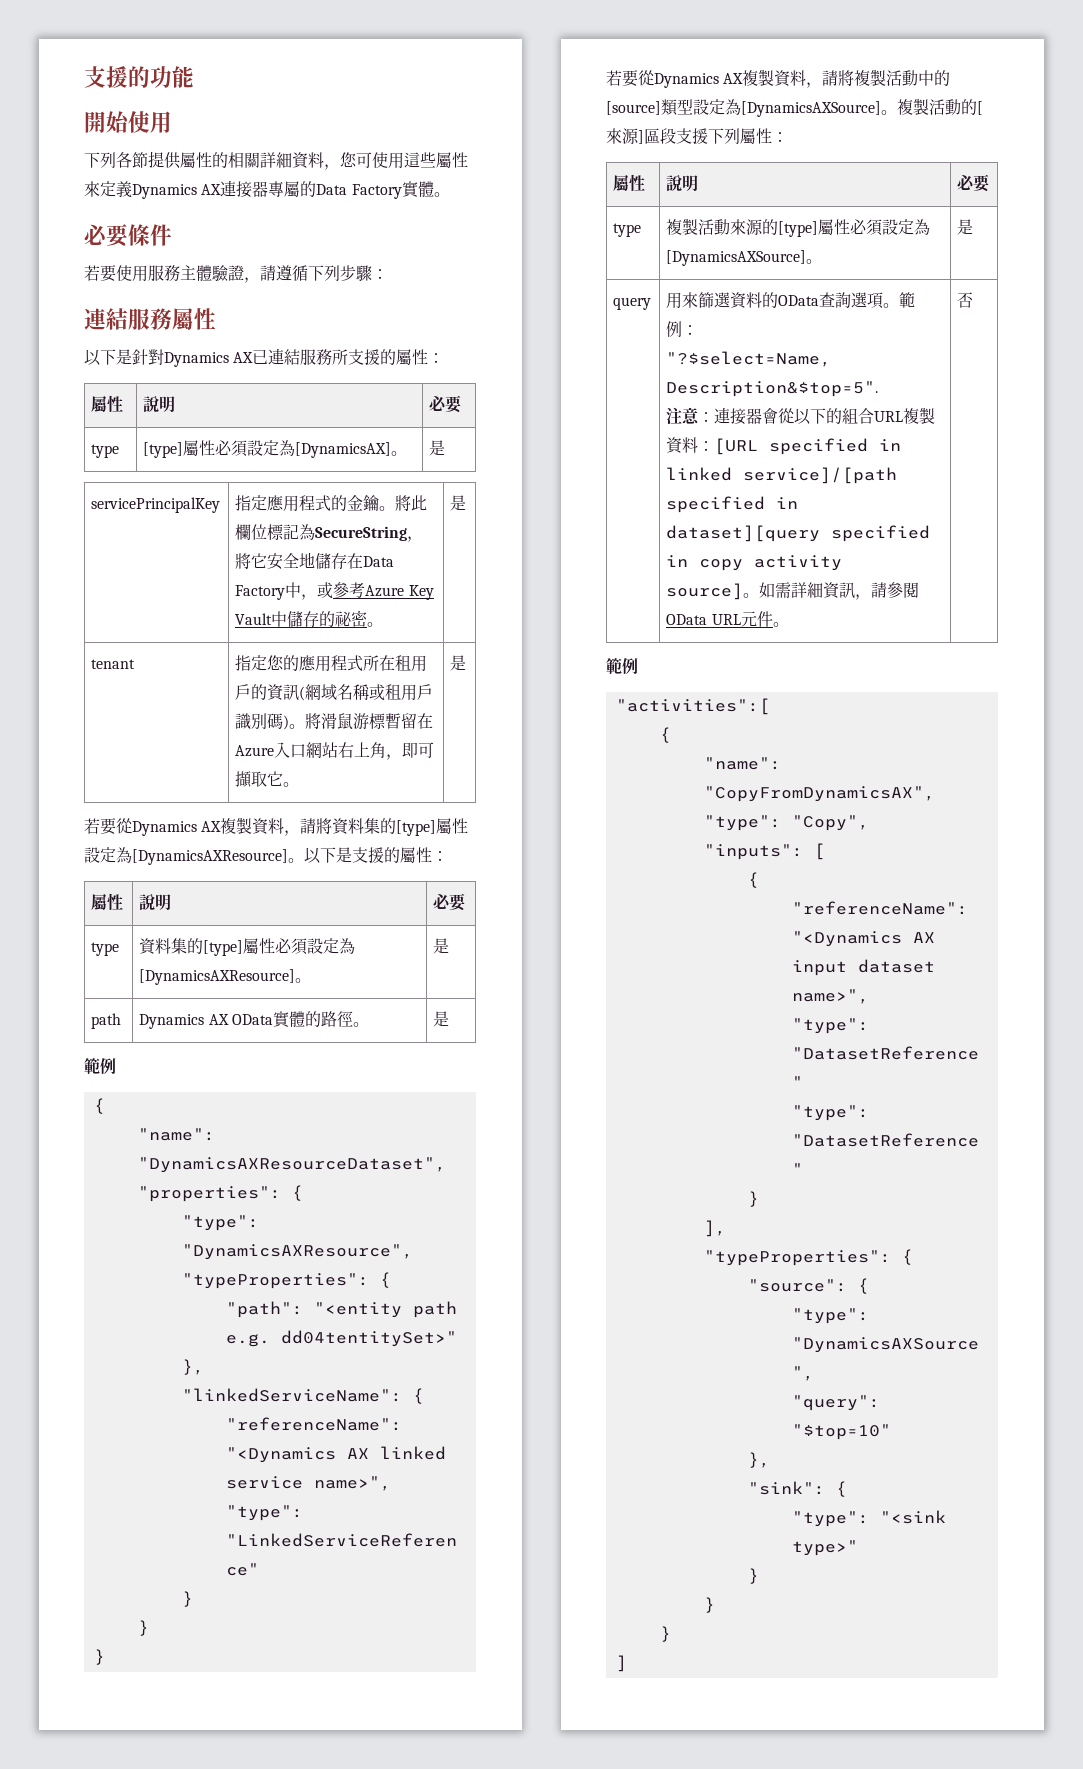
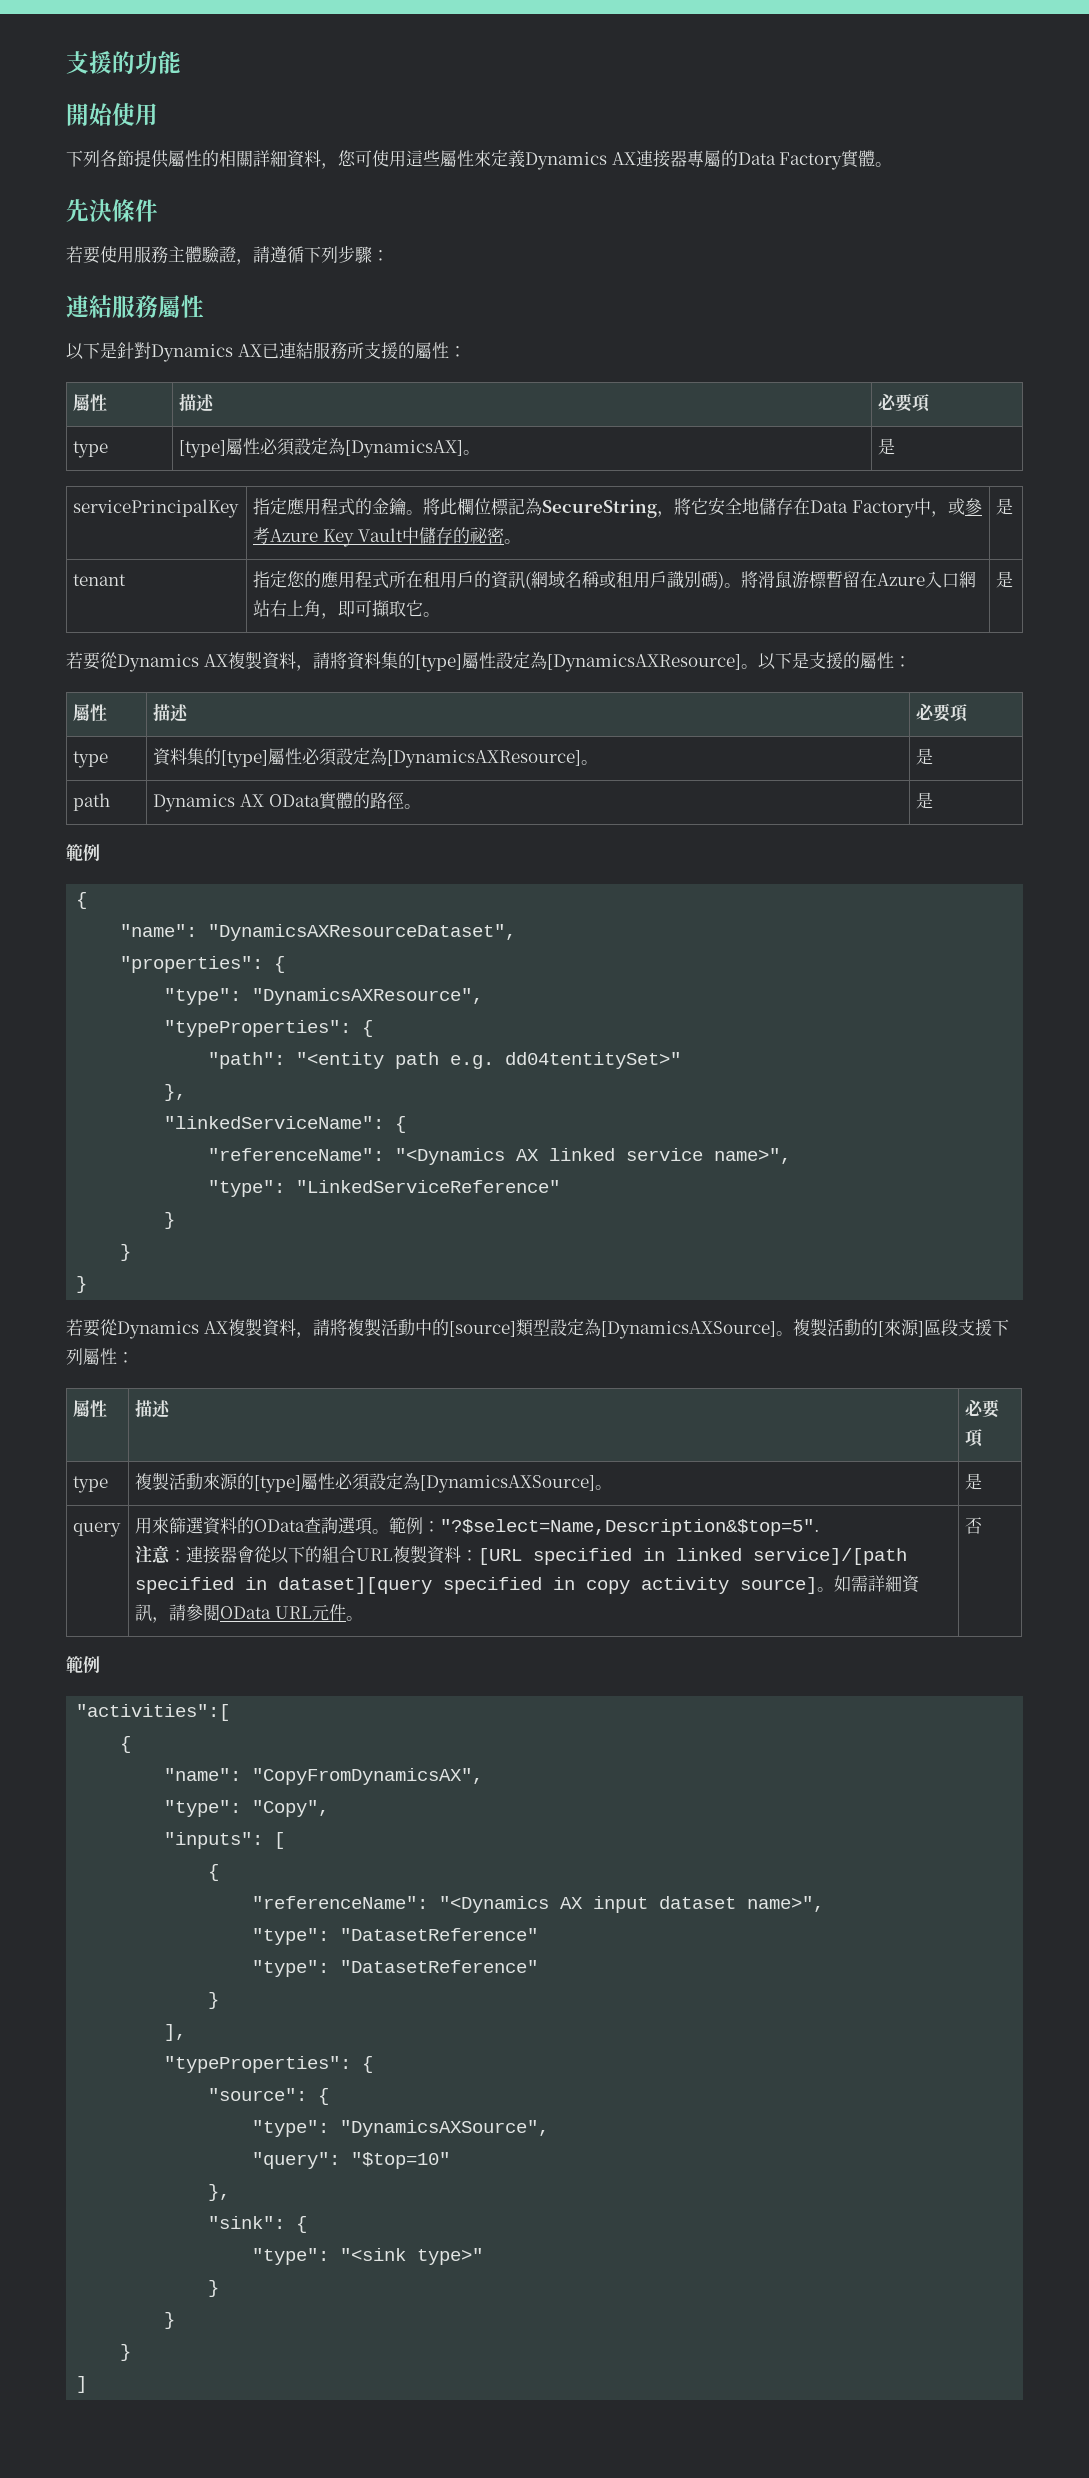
- 必要條件
+ 先決條件
  以下是針對Dynamics AX已連結服務所支援的屬性：
- 屬性 | 說明 | 必要
+ 屬性 | 描述 | 必要項
  以下是支援的屬性：
- 屬性 | 說明 | 必要
+ 屬性 | 描述 | 必要項
  複製活動的[來源]區段支援下列屬性：
- 屬性 | 說明 | 必要
+ 屬性 | 描述 | 必要項

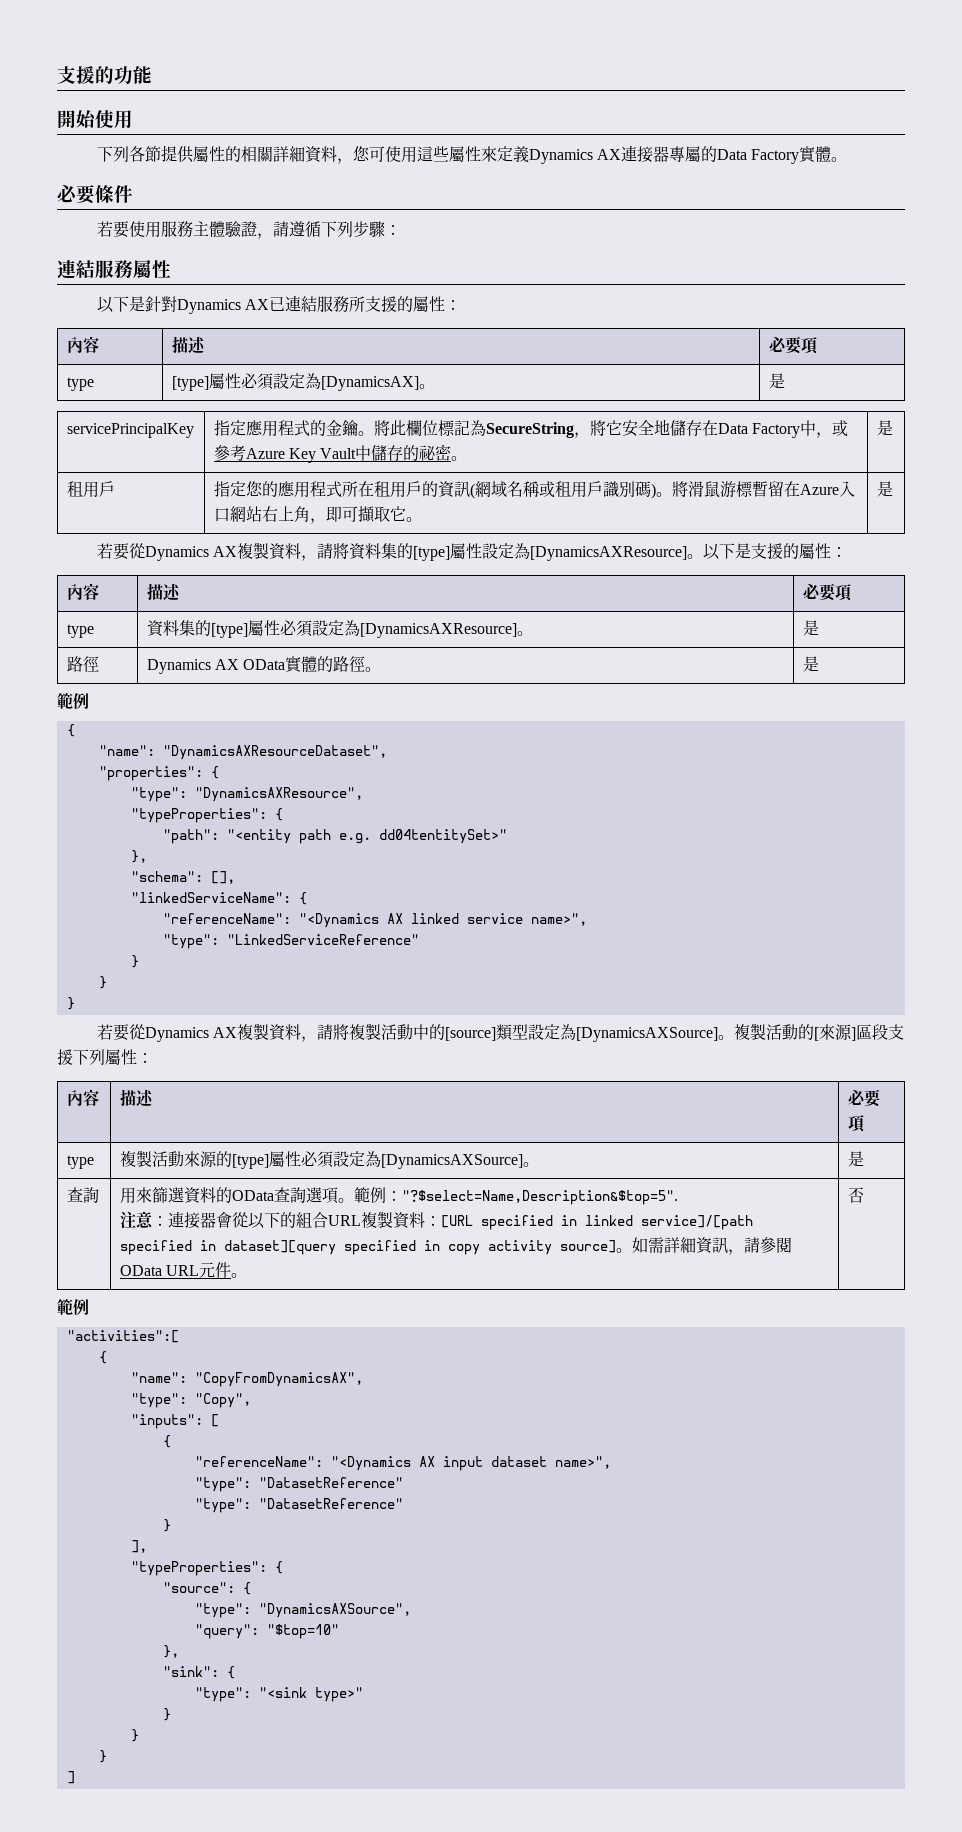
- 先決條件
+ 必要條件
  以下是針對Dynamics AX已連結服務所支援的屬性：
- 屬性 | 描述 | 必要項
+ 內容 | 描述 | 必要項
- tenant | 指定您的應用程式所在租用戶的資訊(網域名稱或租用戶識別碼)。將滑鼠游標暫留在Azure入口網站右上角，即可擷取它。 | 是
+ 租用戶 | 指定您的應用程式所在租用戶的資訊(網域名稱或租用戶識別碼)。將滑鼠游標暫留在Azure入口網站右上角，即可擷取它。 | 是
  以下是支援的屬性：
- 屬性 | 描述 | 必要項
+ 內容 | 描述 | 必要項
- path | Dynamics AX OData實體的路徑。 | 是
+ 路徑 | Dynamics AX OData實體的路徑。 | 是
+ "schema": [],
  複製活動的[來源]區段支援下列屬性：
- 屬性 | 描述 | 必要項
+ 內容 | 描述 | 必要項
  type | 複製活動來源的[type]屬性必須設定為[DynamicsAXSource]。 | 是
- query
+ 查詢

